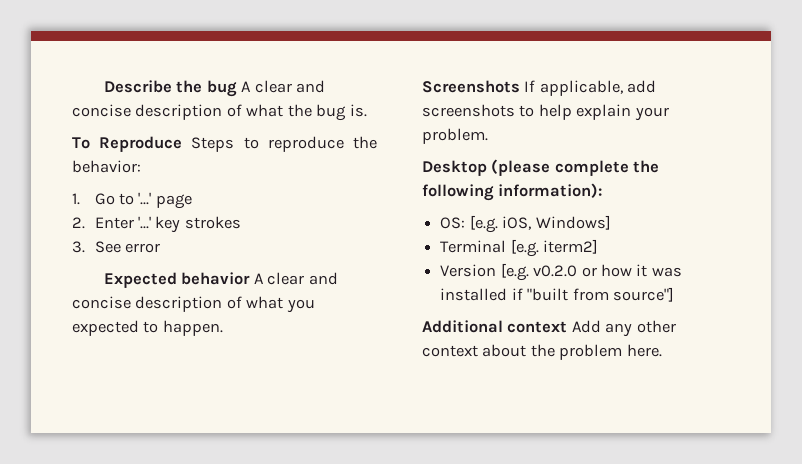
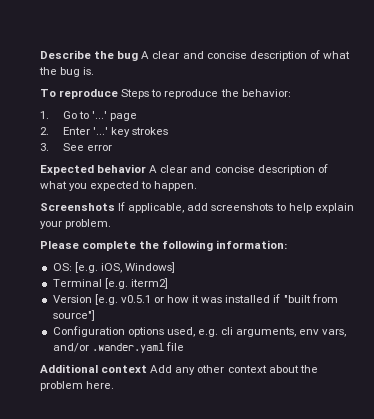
- To Reproduce Steps to reproduce the behavior:
+ To reproduce Steps to reproduce the behavior:
- Desktop (please complete the following information):
+ Please complete the following information:
- Version [e.g. v0.2.0 or how it was installed if "built from source"]
+ Version [e.g. v0.5.1 or how it was installed if "built from source"]
+ Configuration options used, e.g. cli arguments, env vars, and/or .wander.yaml file

